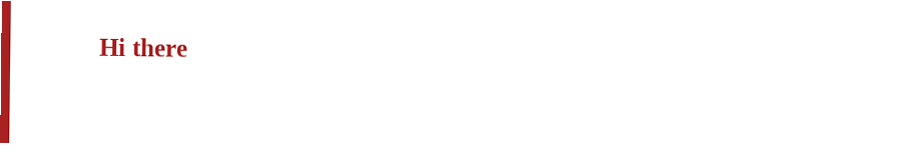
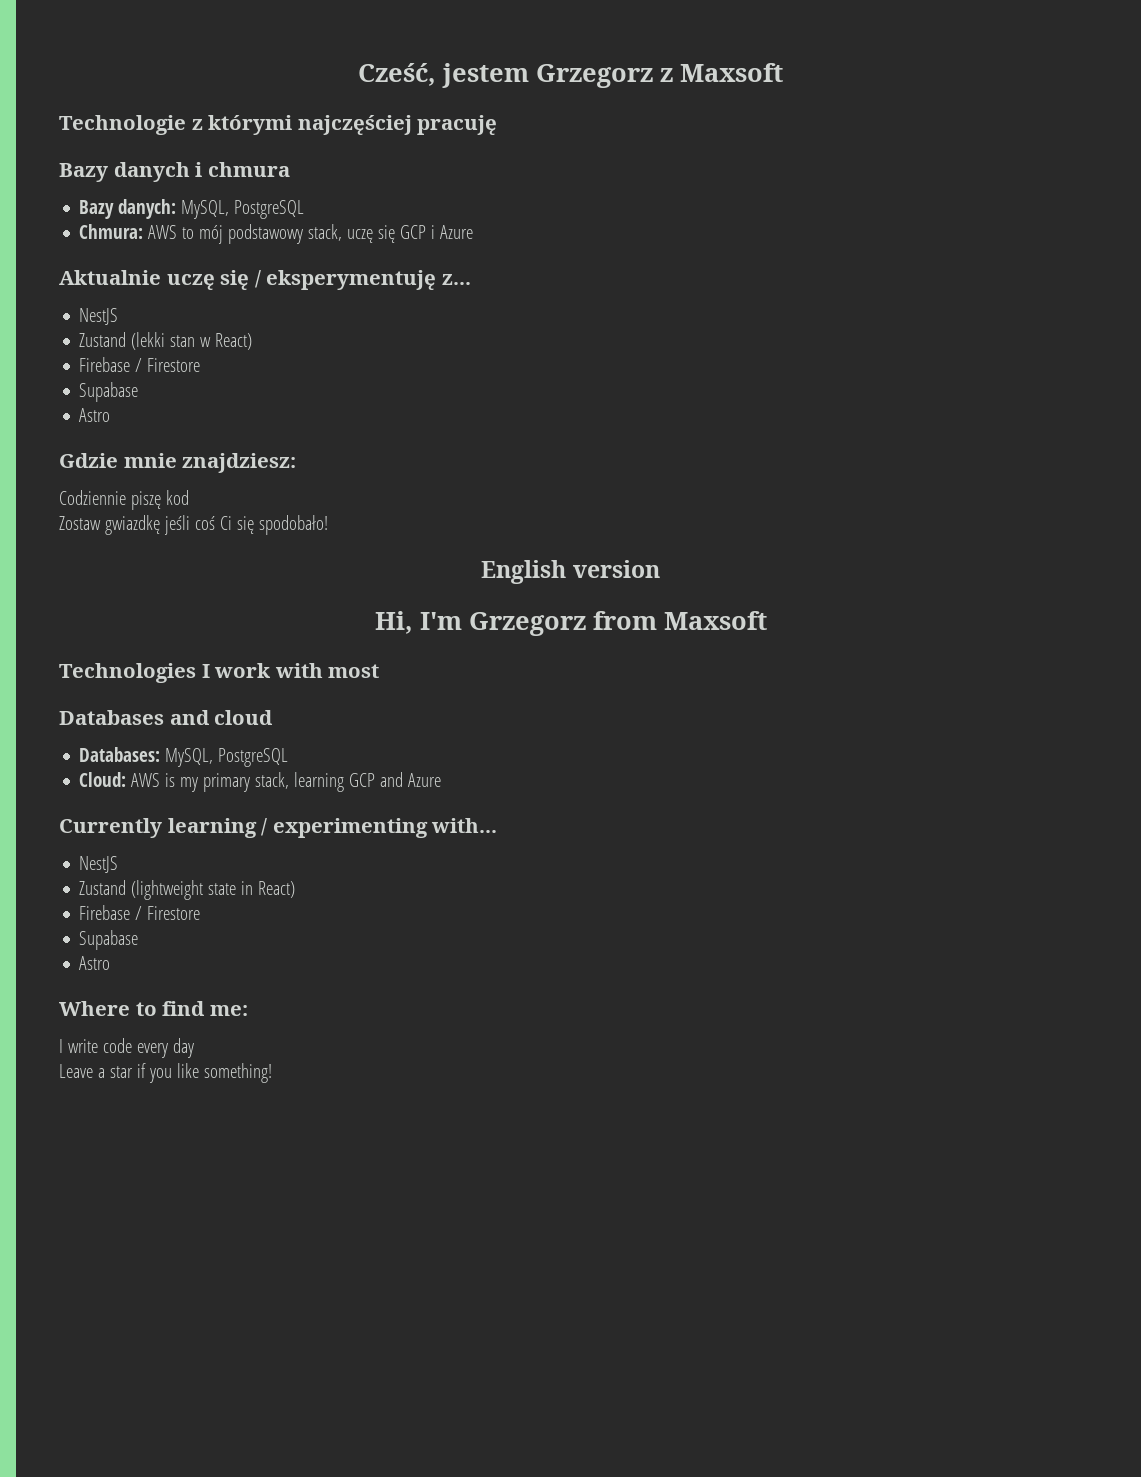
- Hi there
+ Cześć, jestem Grzegorz z Maxsoft
+ Technologie z którymi najczęściej pracuję
+ Bazy danych i chmura
+ Bazy danych: MySQL, PostgreSQL
+ Chmura: AWS to mój podstawowy stack, uczę się GCP i Azure
+ Aktualnie uczę się / eksperymentuję z...
+ NestJS
+ Zustand (lekki stan w React)
+ Firebase / Firestore
+ Supabase
+ Astro
+ Gdzie mnie znajdziesz:
+ Codziennie piszę kod
+ Zostaw gwiazdkę jeśli coś Ci się spodobało!
+ English version
+ Hi, I'm Grzegorz from Maxsoft
+ Technologies I work with most
+ Databases and cloud
+ Databases: MySQL, PostgreSQL
+ Cloud: AWS is my primary stack, learning GCP and Azure
+ Currently learning / experimenting with...
+ NestJS
+ Zustand (lightweight state in React)
+ Firebase / Firestore
+ Supabase
+ Astro
+ Where to find me:
+ I write code every day
+ Leave a star if you like something!

